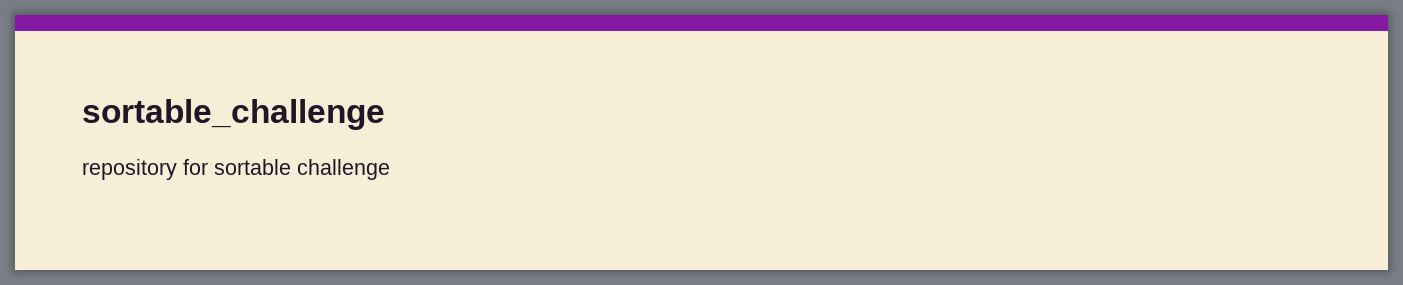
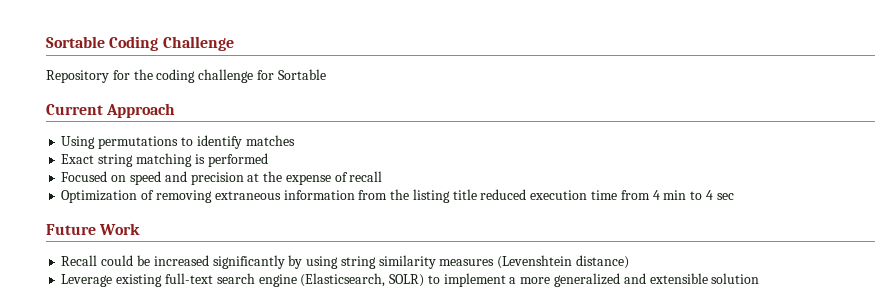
- sortable_challenge
- repository for sortable challenge
+ Sortable Coding Challenge
+ Repository for the coding challenge for Sortable
+ Current Approach
+ Using permutations to identify matches
+ Exact string matching is performed
+ Focused on speed and precision at the expense of recall
+ Optimization of removing extraneous information from the listing title reduced execution time from 4 min to 4 sec
+ Future Work
+ Recall could be increased significantly by using string similarity measures (Levenshtein distance)
+ Leverage existing full-text search engine (Elasticsearch, SOLR) to implement a more generalized and extensible solution

